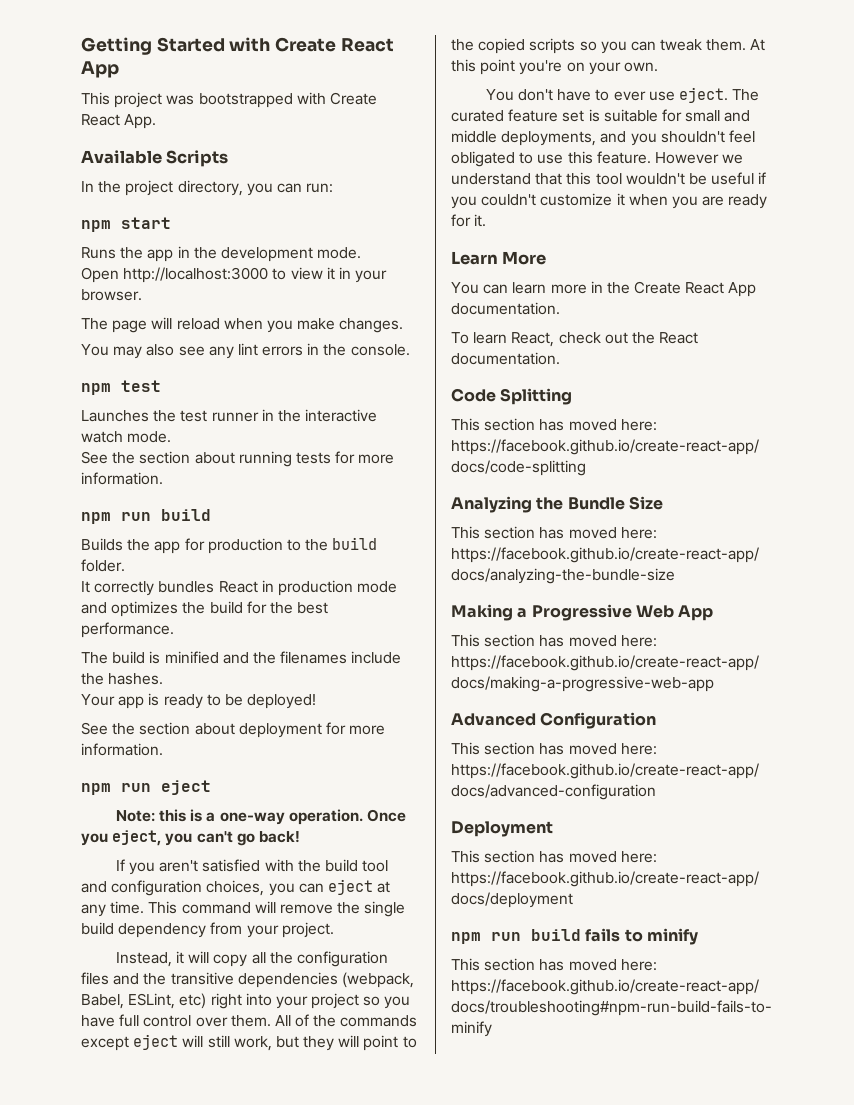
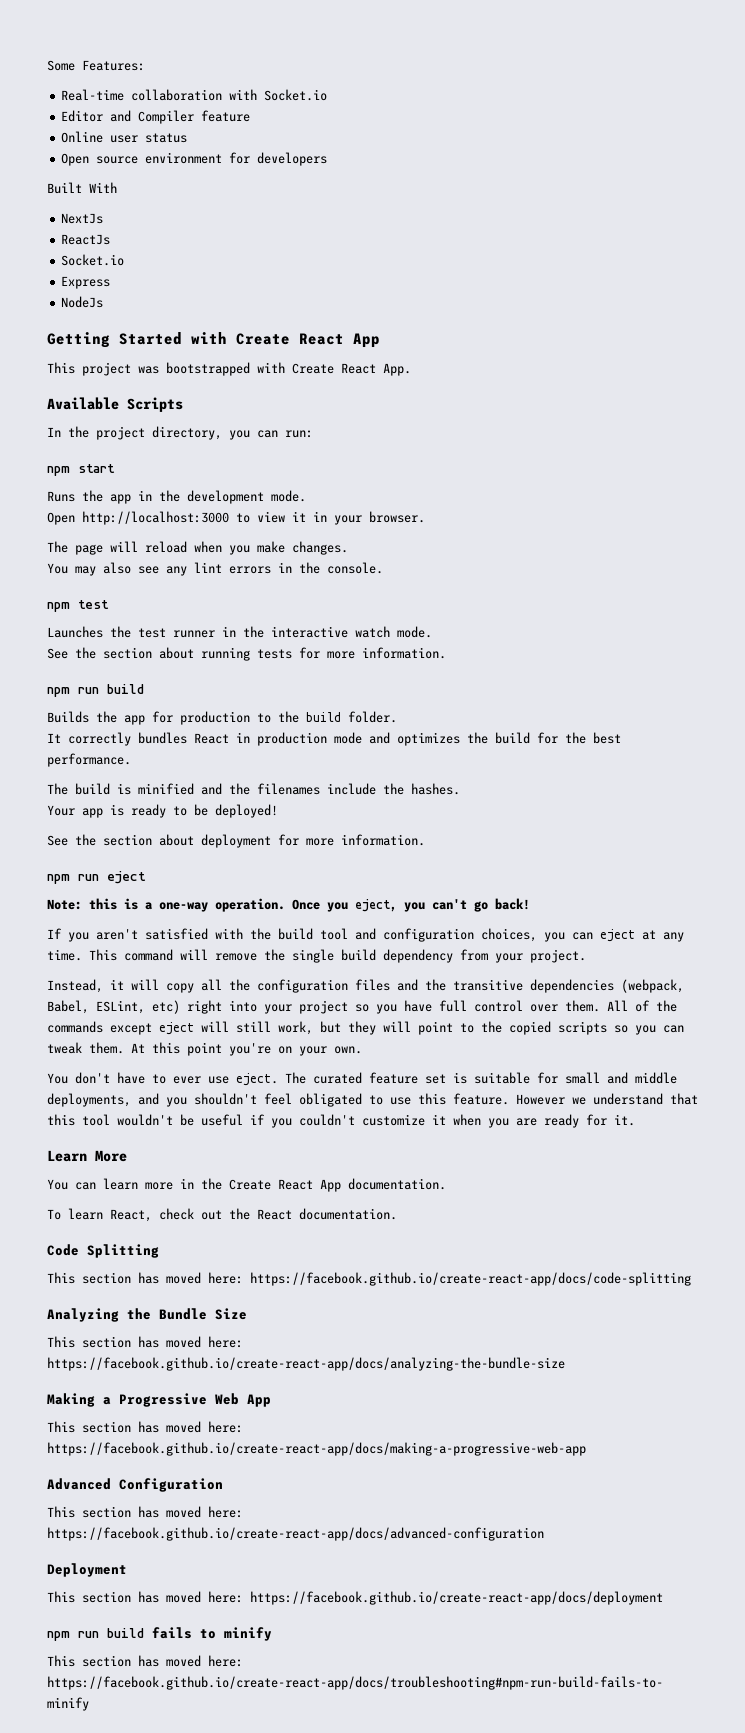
+ Some Features:
+ Real-time collaboration with Socket.io
+ Editor and Compiler feature
+ Online user status
+ Open source environment for developers
+ Built With
+ NextJs
+ ReactJs
+ Socket.io
+ Express
+ NodeJs

